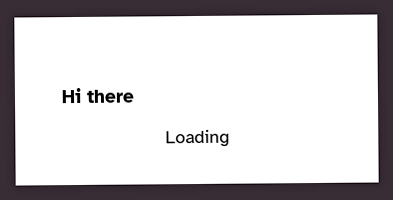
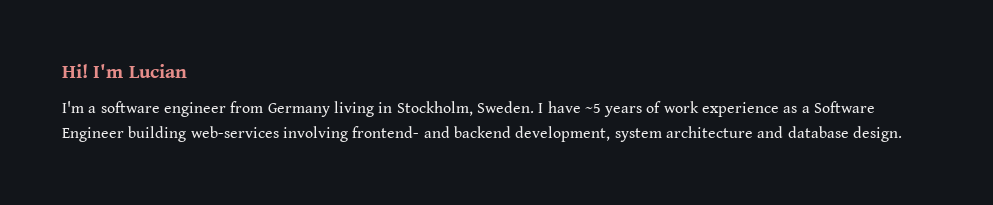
- Hi there
- Loading
+ Hi! I'm Lucian
+ I'm a software engineer from Germany living in Stockholm, Sweden. I have ~5 years of work experience as a Software Engineer building web-services involving frontend- and backend development, system architecture and database design.

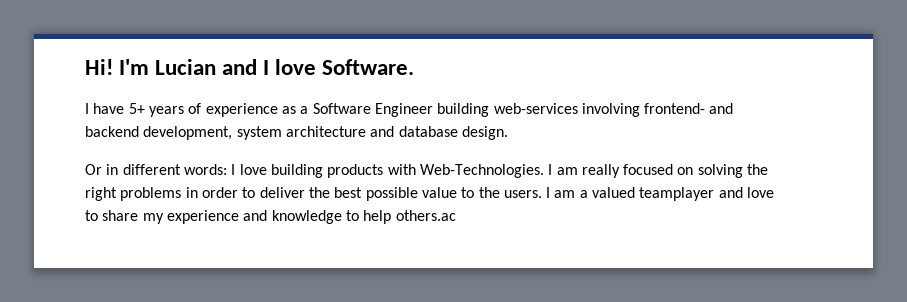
- I'm Lucian
- I'm a software engineer from Germany living in Stockholm, Sweden. I have ~5 years of work experience as a Software Engineer building web-services involving frontend- and backend development, system architecture and database design.
+ I'm Lucian and I love Software.
+ I have 5+ years of experience as a Software Engineer building web-services involving frontend- and backend development, system architecture and database design.
+ Or in different words: I love building products with Web-Technologies. I am really focused on solving the right problems in order to deliver the best possible value to the users. I am a valued teamplayer and love to share my experience and knowledge to help others.ac

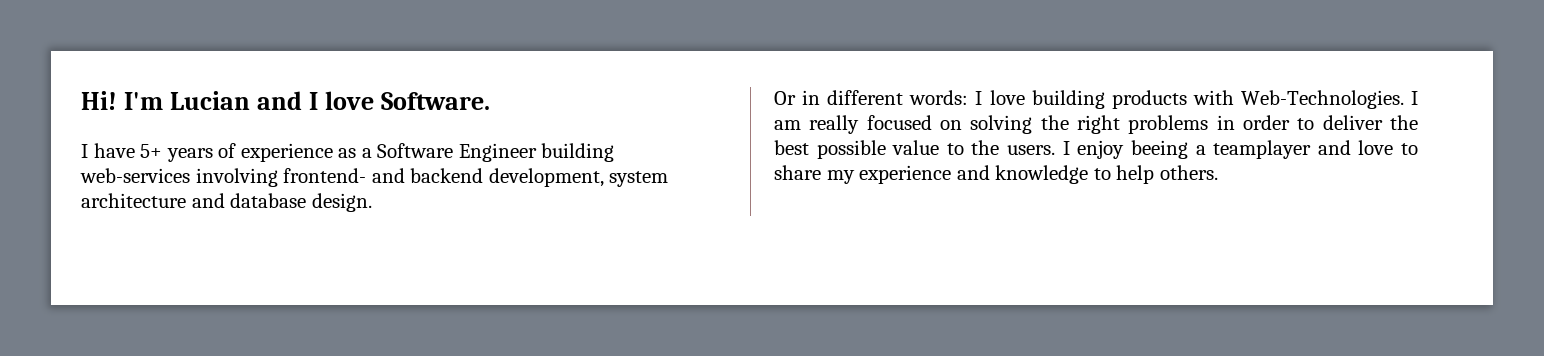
- I am a valued teamplayer and love to share my experience and knowledge to help others.ac
+ I enjoy beeing a teamplayer and love to share my experience and knowledge to help others.

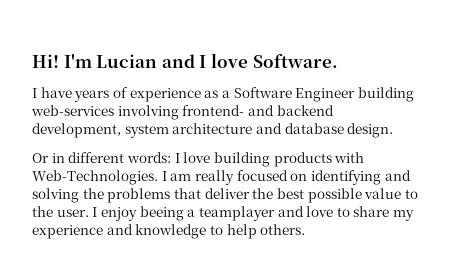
- I have 5+ years of experience as a Software Engineer building web-services involving frontend- and backend development, system architecture and database design.
+ I have years of experience as a Software Engineer building web-services involving frontend- and backend development, system architecture and database design.
- I am really focused on solving the right problems in order to deliver the best possible value to the users.
+ I am really focused on identifying and solving the problems that deliver the best possible value to the user.

